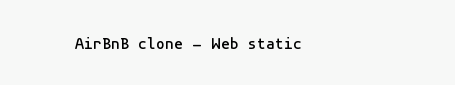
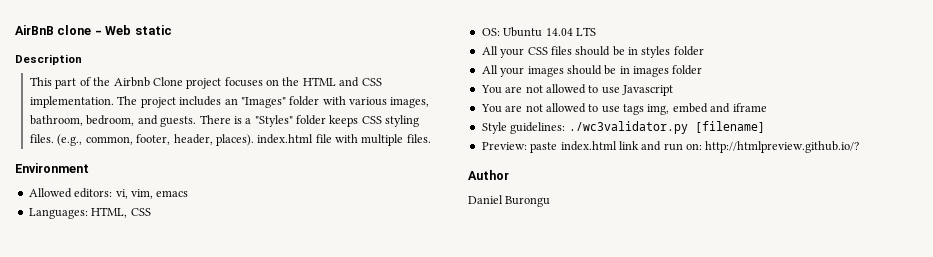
+ Description
+ This part of the Airbnb Clone project focuses on the HTML and CSS implementation. The project includes an "Images" folder with various images, bathroom, bedroom, and guests. There is a "Styles" folder keeps CSS styling files. (e.g., common, footer, header, places). index.html file with multiple files.
+ Environment
+ Allowed editors: vi, vim, emacs
+ Languages: HTML, CSS
+ OS: Ubuntu 14.04 LTS
+ All your CSS files should be in styles folder
+ All your images should be in images folder
+ You are not allowed to use Javascript
+ You are not allowed to use tags img, embed and iframe
+ Style guidelines: ./wc3validator.py [filename]
+ Preview: paste index.html link and run on: http://htmlpreview.github.io/?
+ Author
+ Daniel Burongu

